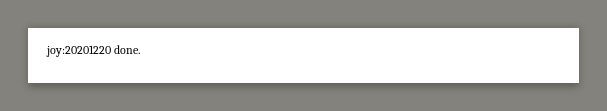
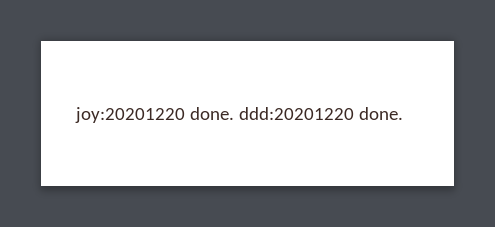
- joy:20201220 done.
+ joy:20201220 done. ddd:20201220 done.

